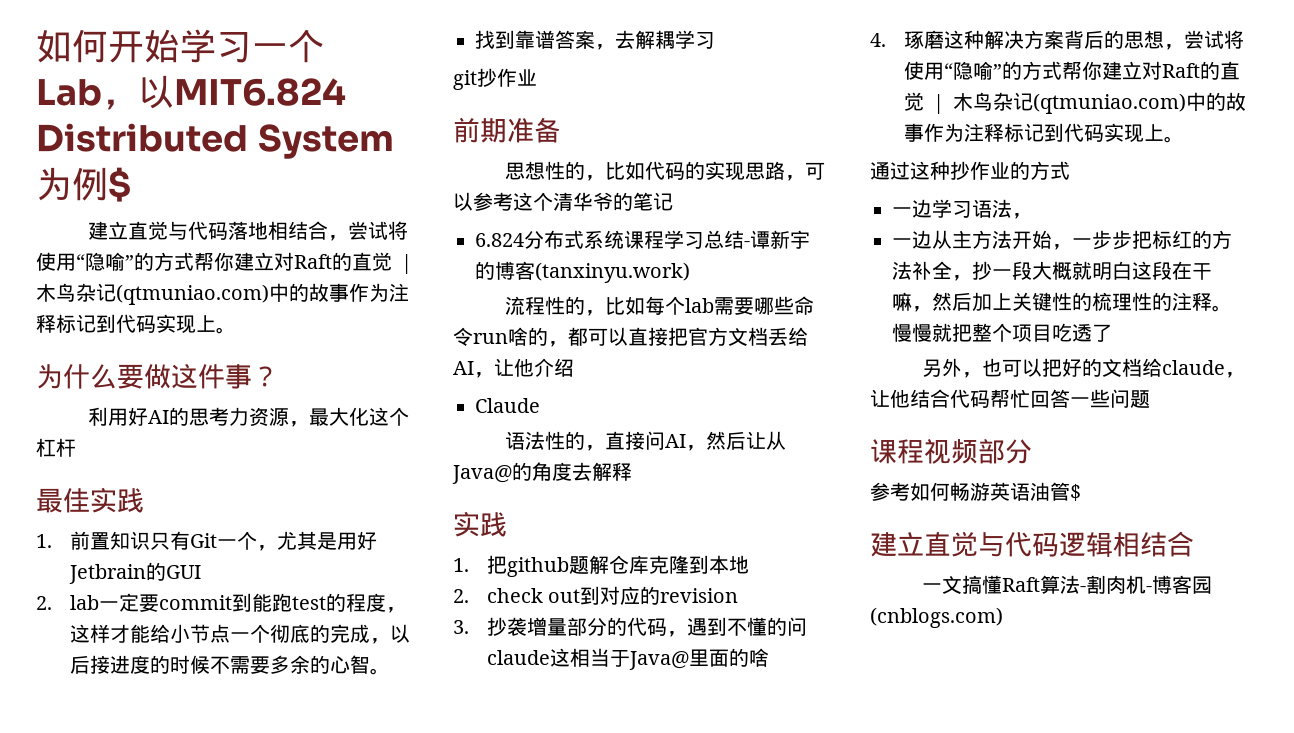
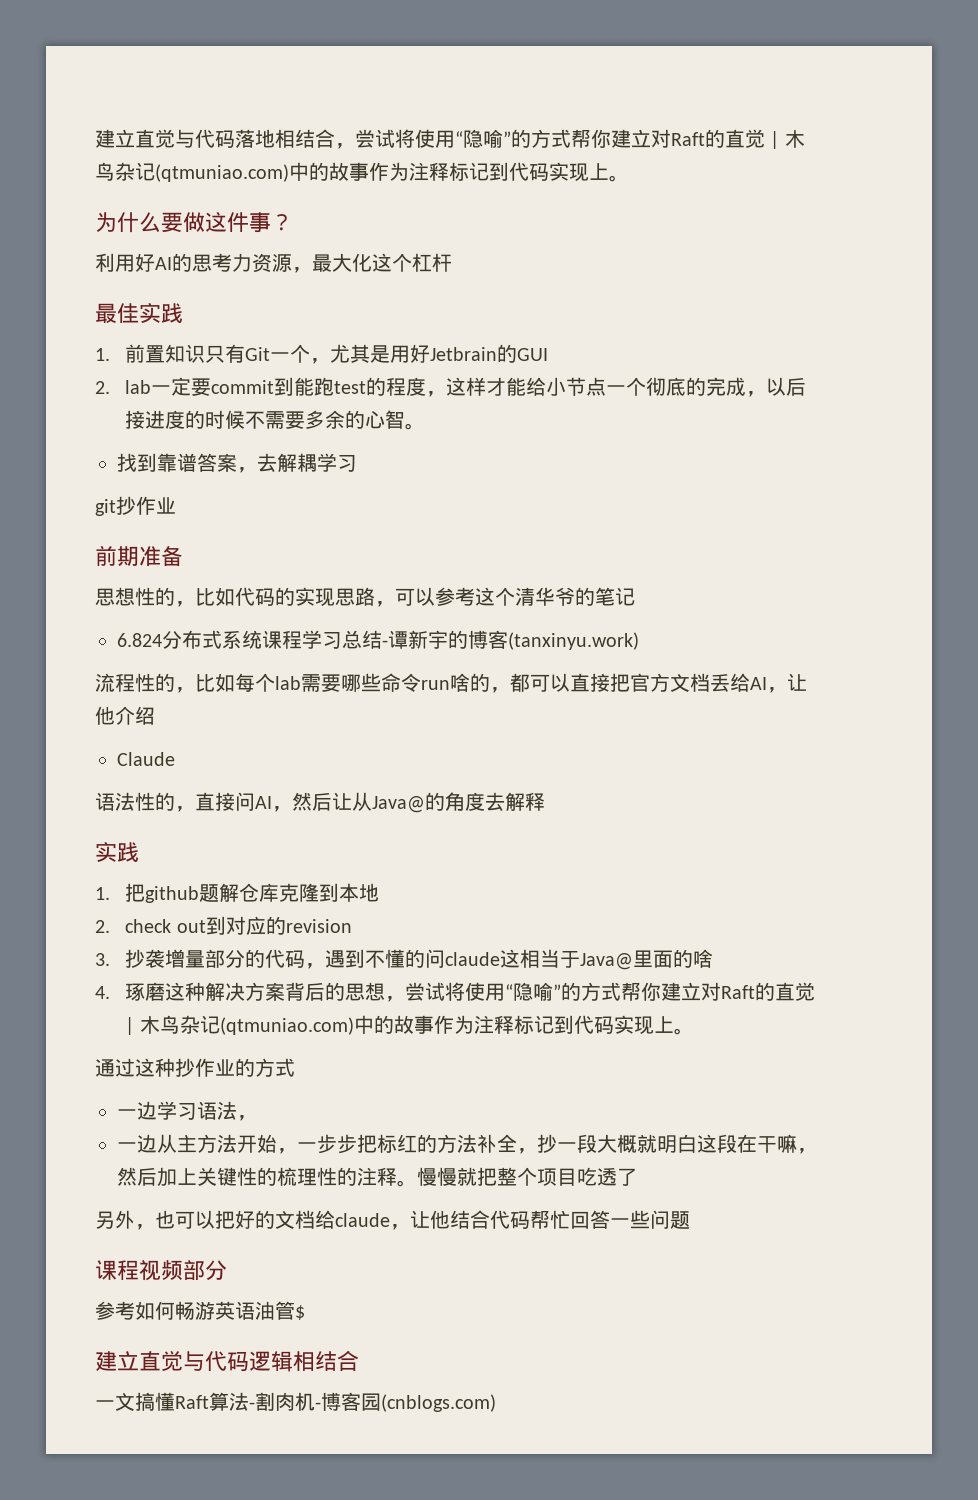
- 如何开始学习一个Lab，以MIT6.824 Distributed System为例$

